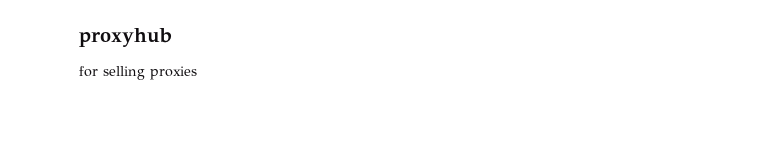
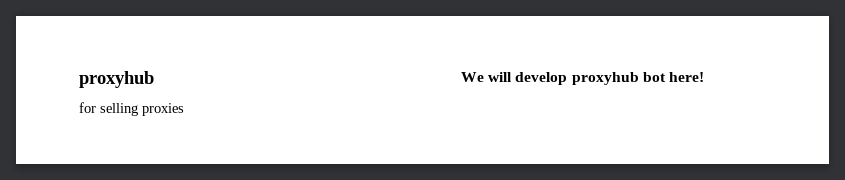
+ We will develop proxyhub bot here!

